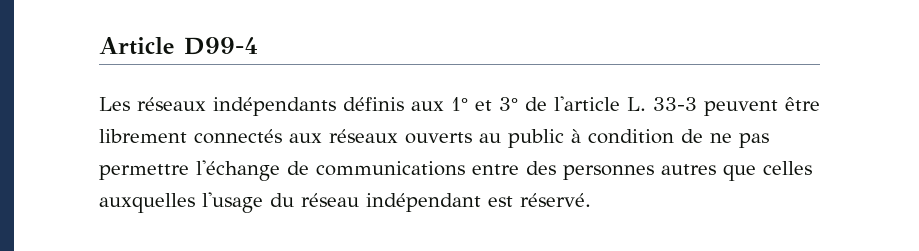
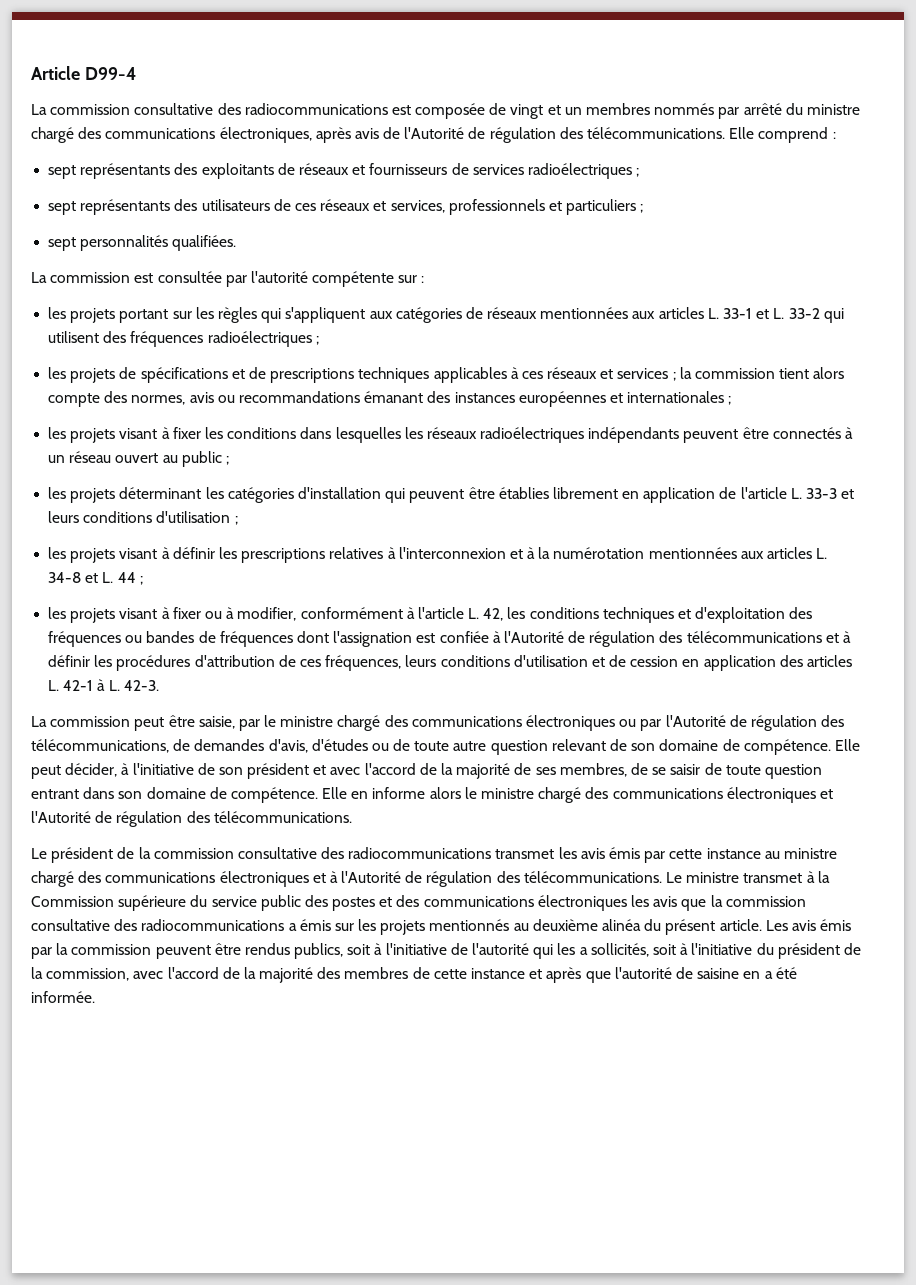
- Les réseaux indépendants définis aux 1° et 3° de l'article L. 33-3 peuvent être librement connectés aux réseaux ouverts au public à condition de ne pas permettre l'échange de communications entre des personnes autres que celles auxquelles l'usage du réseau indépendant est réservé.
+ La commission consultative des radiocommunications est composée de vingt et un membres nommés par arrêté du ministre chargé des communications électroniques, après avis de l'Autorité de régulation des télécommunications. Elle comprend :
+ sept représentants des exploitants de réseaux et fournisseurs de services radioélectriques ;
+ sept représentants des utilisateurs de ces réseaux et services, professionnels et particuliers ;
+ sept personnalités qualifiées.
+ La commission est consultée par l'autorité compétente sur :
+ les projets portant sur les règles qui s'appliquent aux catégories de réseaux mentionnées aux articles L. 33-1 et L. 33-2 qui utilisent des fréquences radioélectriques ;
+ les projets de spécifications et de prescriptions techniques applicables à ces réseaux et services ; la commission tient alors compte des normes, avis ou recommandations émanant des instances européennes et internationales ;
+ les projets visant à fixer les conditions dans lesquelles les réseaux radioélectriques indépendants peuvent être connectés à un réseau ouvert au public ;
+ les projets déterminant les catégories d'installation qui peuvent être établies librement en application de l'article L. 33-3 et leurs conditions d'utilisation ;
+ les projets visant à définir les prescriptions relatives à l'interconnexion et à la numérotation mentionnées aux articles L. 34-8 et L. 44 ;
+ les projets visant à fixer ou à modifier, conformément à l'article L. 42, les conditions techniques et d'exploitation des fréquences ou bandes de fréquences dont l'assignation est confiée à l'Autorité de régulation des télécommunications et à définir les procédures d'attribution de ces fréquences, leurs conditions d'utilisation et de cession en application des articles L. 42-1 à L. 42-3.
+ La commission peut être saisie, par le ministre chargé des communications électroniques ou par l'Autorité de régulation des télécommunications, de demandes d'avis, d'études ou de toute autre question relevant de son domaine de compétence. Elle peut décider, à l'initiative de son président et avec l'accord de la majorité de ses membres, de se saisir de toute question entrant dans son domaine de compétence. Elle en informe alors le ministre chargé des communications électroniques et l'Autorité de régulation des télécommunications.
+ Le président de la commission consultative des radiocommunications transmet les avis émis par cette instance au ministre chargé des communications électroniques et à l'Autorité de régulation des télécommunications. Le ministre transmet à la Commission supérieure du service public des postes et des communications électroniques les avis que la commission consultative des radiocommunications a émis sur les projets mentionnés au deuxième alinéa du présent article. Les avis émis par la commission peuvent être rendus publics, soit à l'initiative de l'autorité qui les a sollicités, soit à l'initiative du président de la commission, avec l'accord de la majorité des membres de cette instance et après que l'autorité de saisine en a été informée.

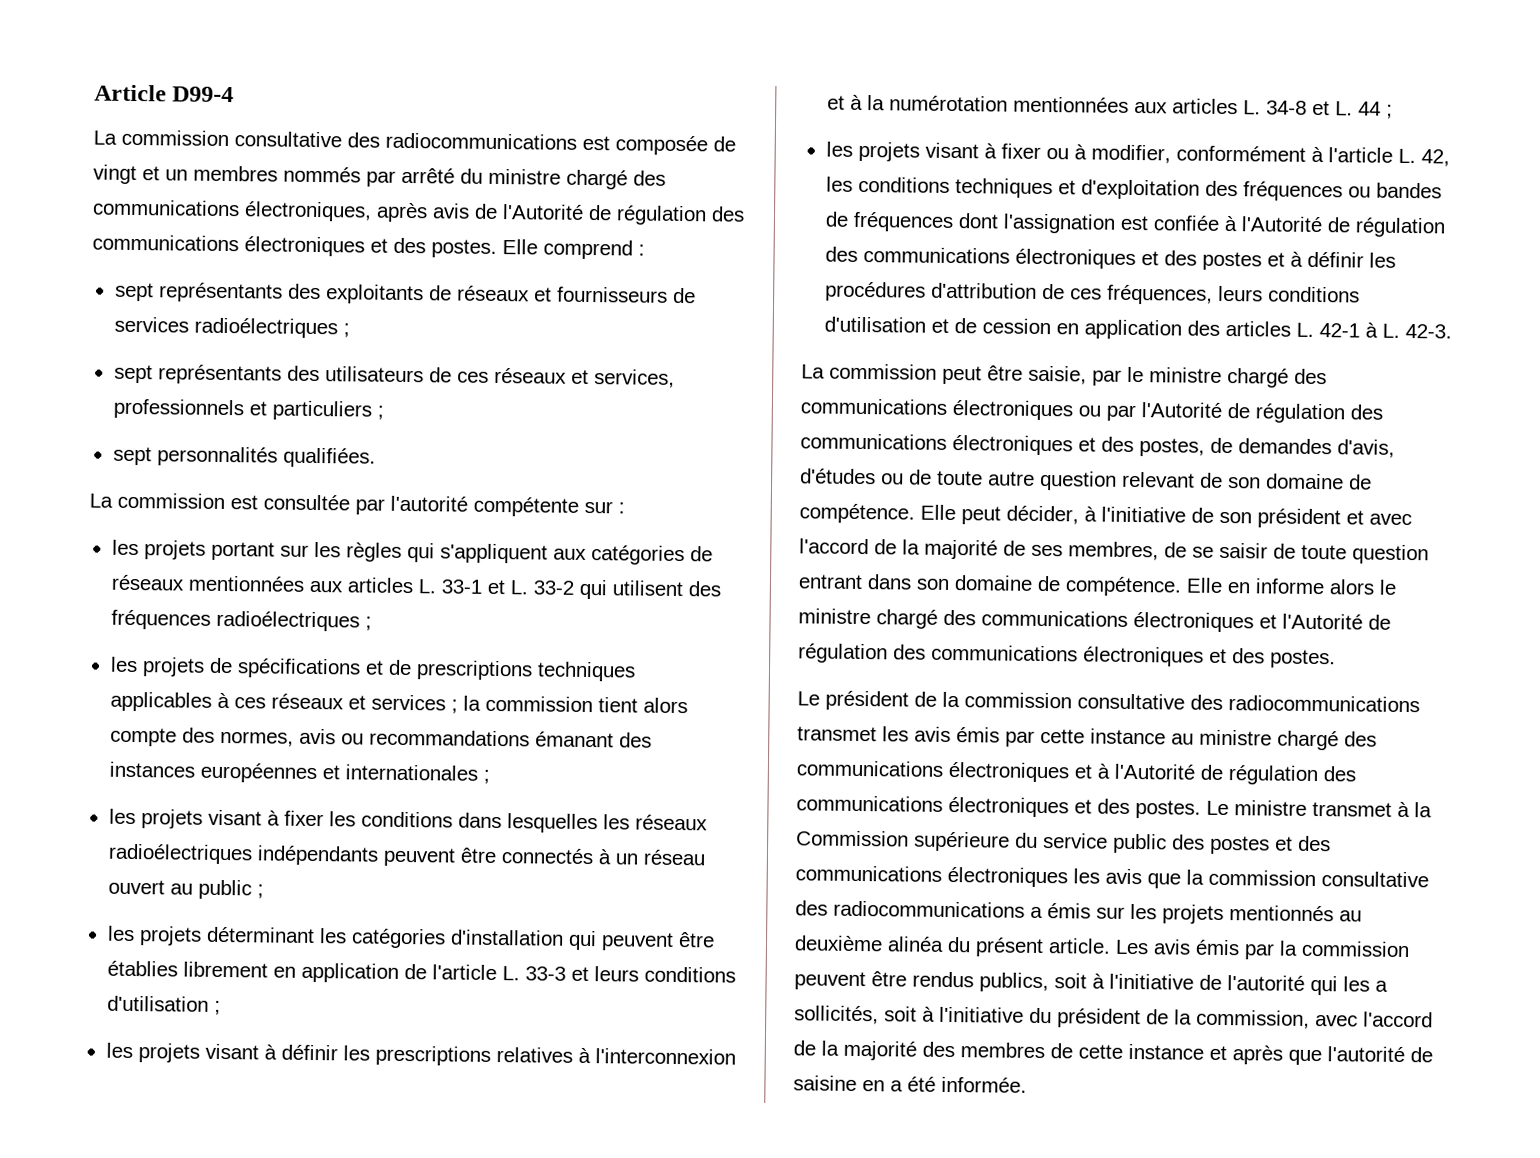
- La commission consultative des radiocommunications est composée de vingt et un membres nommés par arrêté du ministre chargé des communications électroniques, après avis de l'Autorité de régulation des télécommunications.
+ La commission consultative des radiocommunications est composée de vingt et un membres nommés par arrêté du ministre chargé des communications électroniques, après avis de l'Autorité de régulation des communications électroniques et des postes.
- les projets visant à fixer ou à modifier, conformément à l'article L. 42, les conditions techniques et d'exploitation des fréquences ou bandes de fréquences dont l'assignation est confiée à l'Autorité de régulation des télécommunications et à définir les procédures d'attribution de ces fréquences, leurs conditions d'utilisation et de cession en application des articles L. 42-1 à L. 42-3.
+ les projets visant à fixer ou à modifier, conformément à l'article L. 42, les conditions techniques et d'exploitation des fréquences ou bandes de fréquences dont l'assignation est confiée à l'Autorité de régulation des communications électroniques et des postes et à définir les procédures d'attribution de ces fréquences, leurs conditions d'utilisation et de cession en application des articles L. 42-1 à L. 42-3.
- La commission peut être saisie, par le ministre chargé des communications électroniques ou par l'Autorité de régulation des télécommunications, de demandes d'avis, d'études ou de toute autre question relevant de son domaine de compétence.
+ La commission peut être saisie, par le ministre chargé des communications électroniques ou par l'Autorité de régulation des communications électroniques et des postes, de demandes d'avis, d'études ou de toute autre question relevant de son domaine de compétence.
- Elle en informe alors le ministre chargé des communications électroniques et l'Autorité de régulation des télécommunications.
+ Elle en informe alors le ministre chargé des communications électroniques et l'Autorité de régulation des communications électroniques et des postes.
- Le président de la commission consultative des radiocommunications transmet les avis émis par cette instance au ministre chargé des communications électroniques et à l'Autorité de régulation des télécommunications.
+ Le président de la commission consultative des radiocommunications transmet les avis émis par cette instance au ministre chargé des communications électroniques et à l'Autorité de régulation des communications électroniques et des postes.

